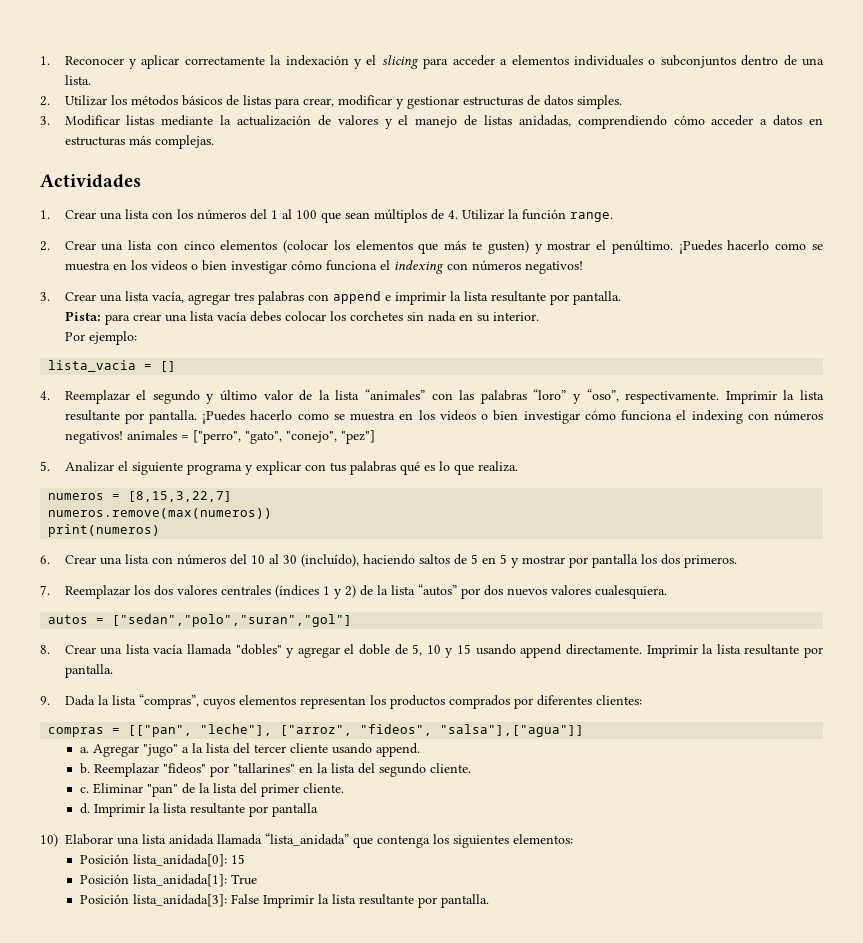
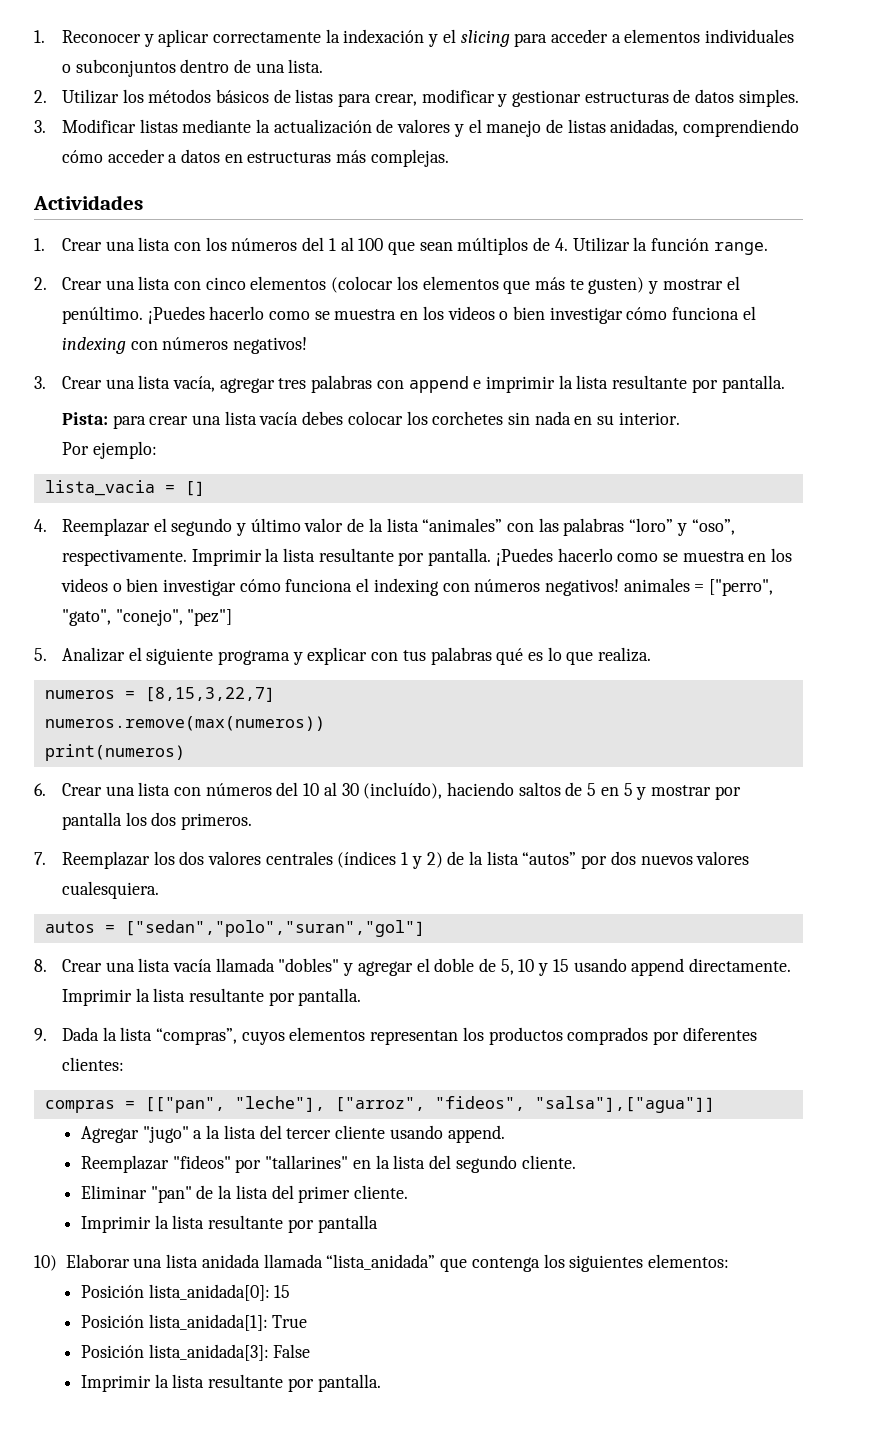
- a.
- b.
- c.
- d.
- Posición lista_anidada[3]: False Imprimir la lista resultante por pantalla.
+ Posición lista_anidada[3]: False
+ Imprimir la lista resultante por pantalla.

